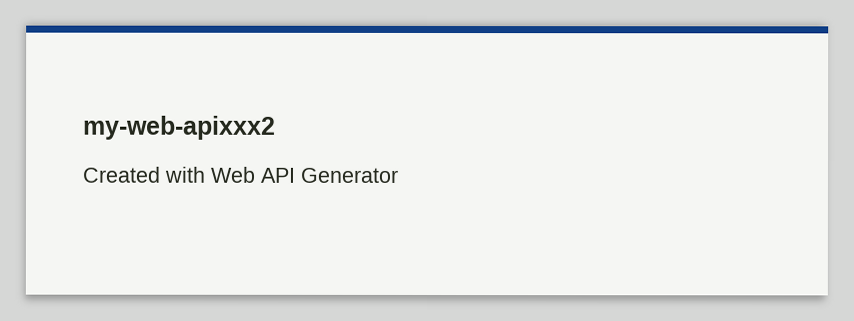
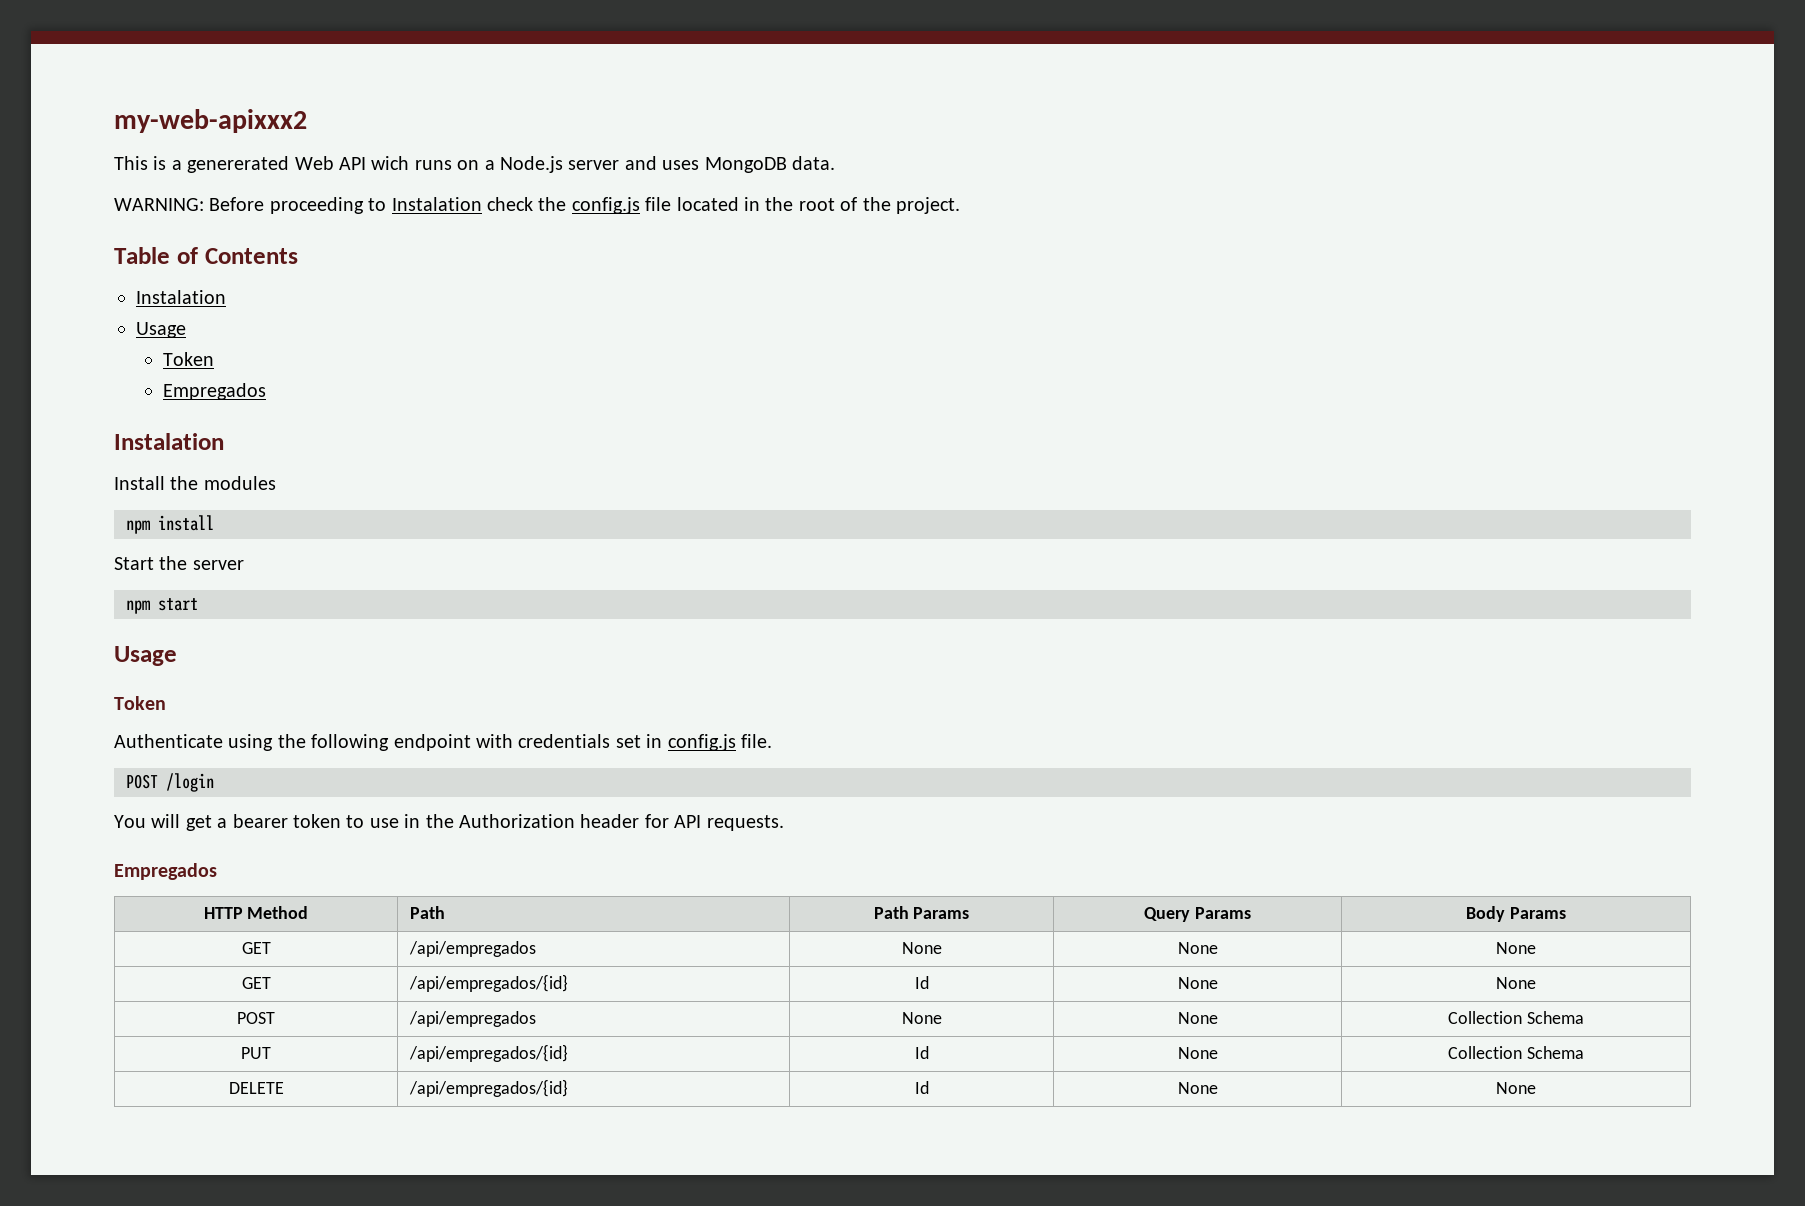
- Created with Web API Generator
+ This is a genererated Web API wich runs on a Node.js server and uses MongoDB data.
+ WARNING: Before proceeding to Instalation check the config.js file located in the root of the project.
+ Table of Contents
+ Instalation
+ Usage
+ Token
+ Empregados
+ Instalation
+ Install the modules
+ npm install
+ Start the server
+ npm start
+ Usage
+ Token
+ Authenticate using the following endpoint with credentials set in config.js file.
+ POST /login
+ You will get a bearer token to use in the Authorization header for API requests.
+ Empregados
+ HTTP Method | Path | Path Params | Query Params | Body Params
+ GET | /api/empregados | None | None | None
+ GET | /api/empregados/{id} | Id | None | None
+ POST | /api/empregados | None | None | Collection Schema
+ PUT | /api/empregados/{id} | Id | None | Collection Schema
+ DELETE | /api/empregados/{id} | Id | None | None

